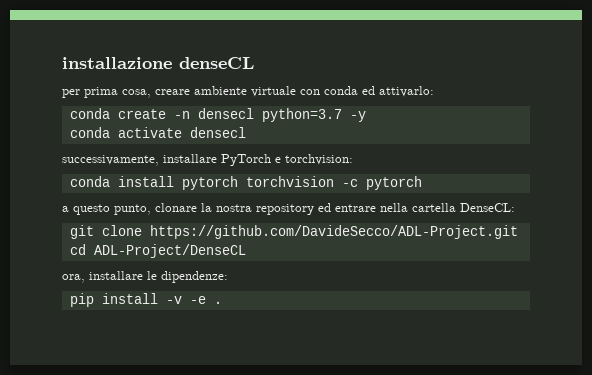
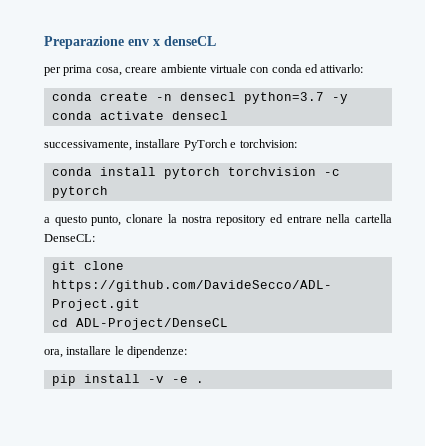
- installazione denseCL
+ Preparazione env x denseCL

